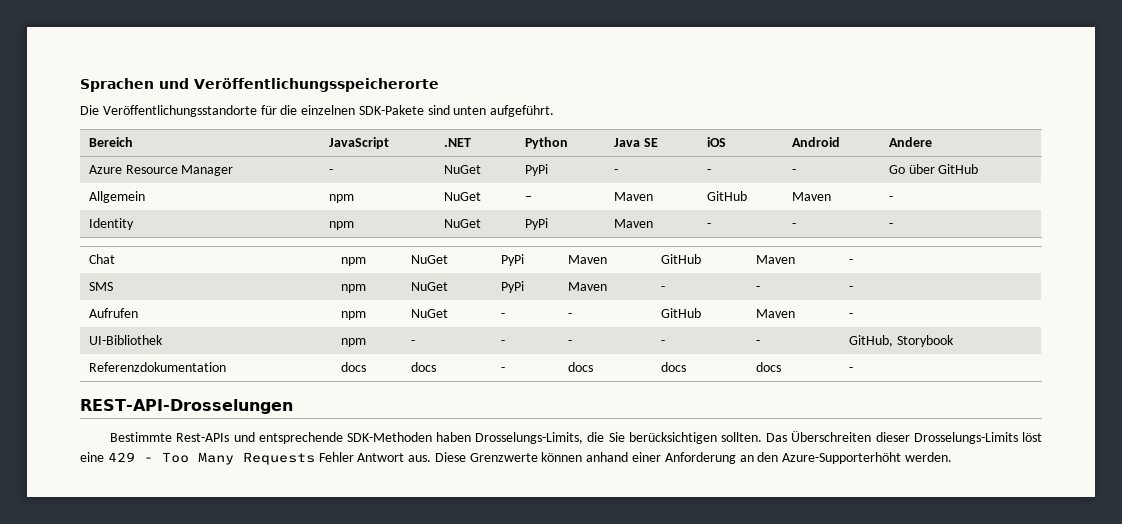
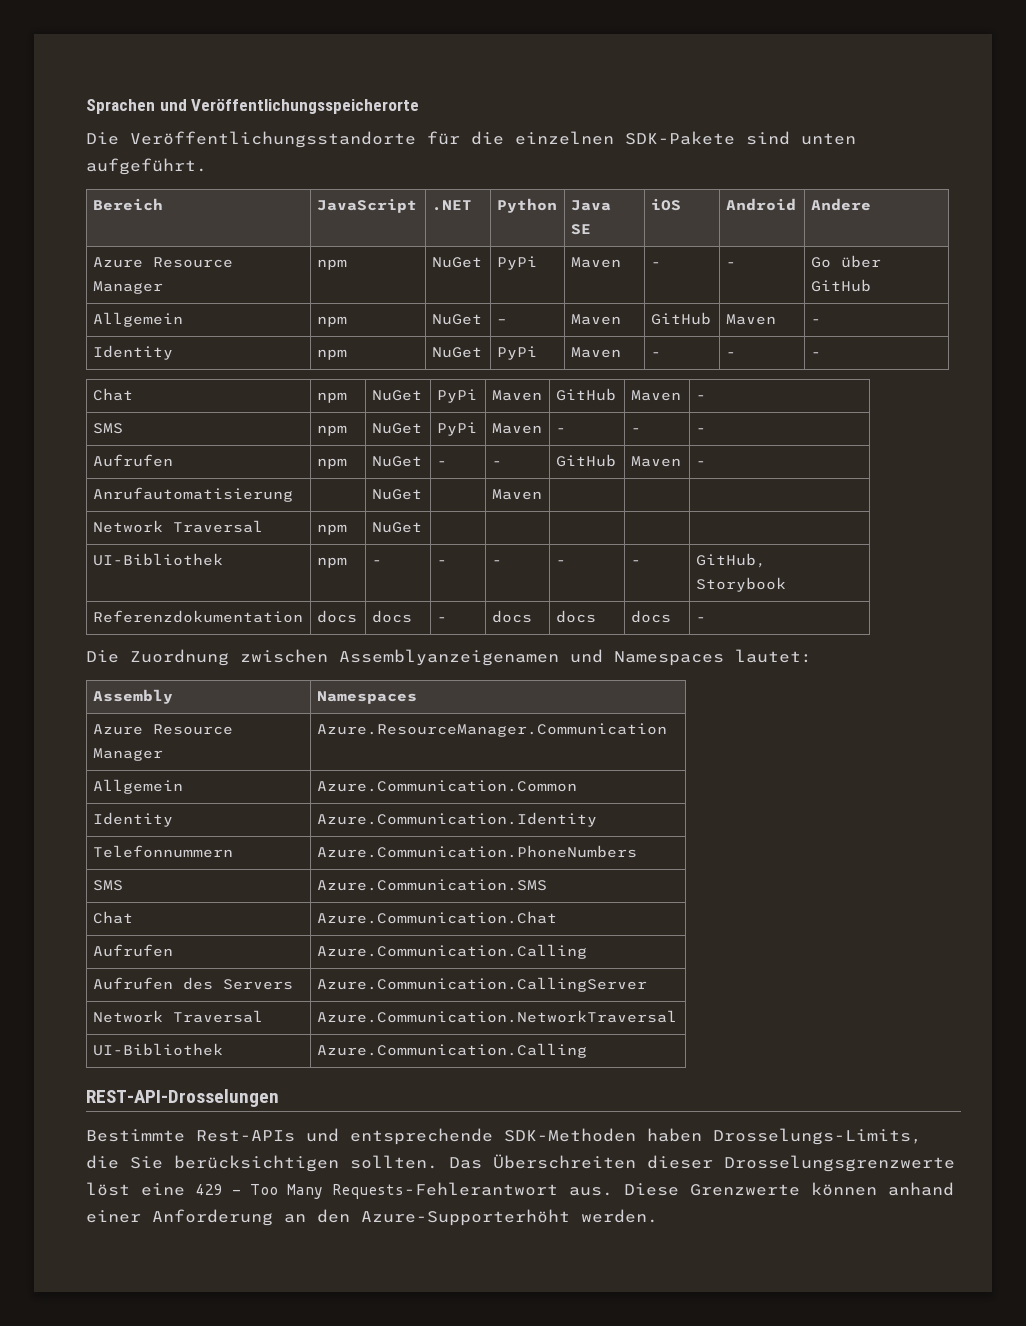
- Azure Resource Manager | - | NuGet | PyPi | - | - | - | Go über GitHub
+ Azure Resource Manager | npm | NuGet | PyPi | Maven | - | - | Go über GitHub
+ Anrufautomatisierung | | NuGet | | Maven | | |
+ Network Traversal | npm | NuGet | | | | |
+ Die Zuordnung zwischen Assemblyanzeigenamen und Namespaces lautet:
+ Assembly | Namespaces
+ Azure Resource Manager | Azure.ResourceManager.Communication
+ Allgemein | Azure.Communication.Common
+ Identity | Azure.Communication.Identity
+ Telefonnummern | Azure.Communication.PhoneNumbers
+ SMS | Azure.Communication.SMS
+ Chat | Azure.Communication.Chat
+ Aufrufen | Azure.Communication.Calling
+ Aufrufen des Servers | Azure.Communication.CallingServer
+ Network Traversal | Azure.Communication.NetworkTraversal
+ UI-Bibliothek | Azure.Communication.Calling
- Das Überschreiten dieser Drosselungs-Limits löst eine 429 - Too Many Requests Fehler Antwort aus.
+ Das Überschreiten dieser Drosselungsgrenzwerte löst eine 429 - Too Many Requests-Fehlerantwort aus.

